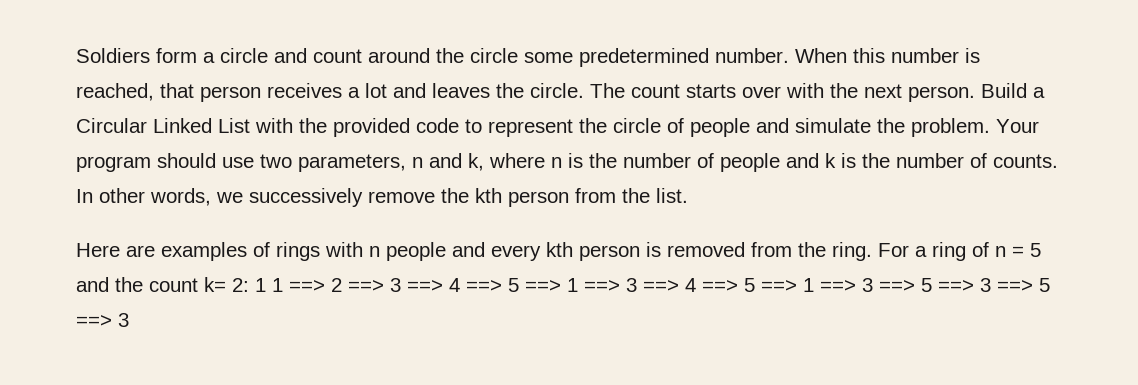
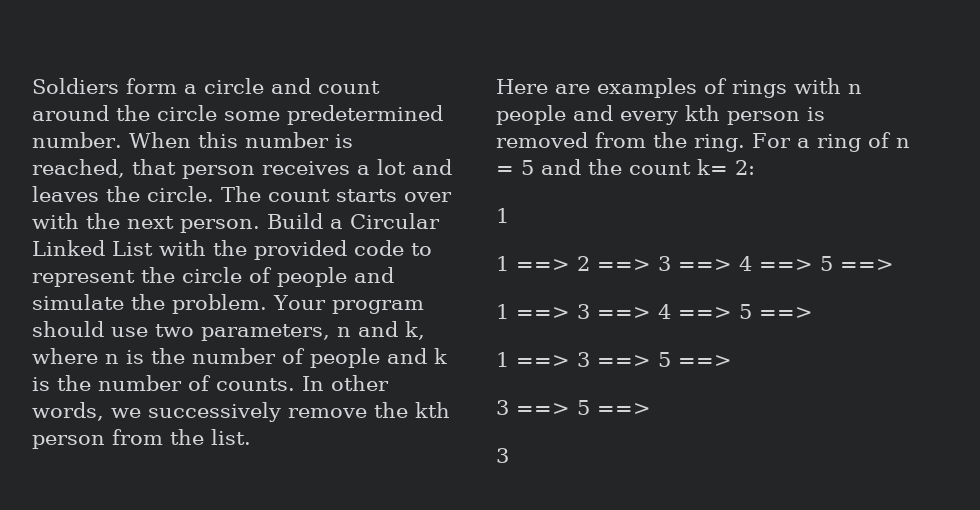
- For a ring of n = 5 and the count k= 2: 1 1 ==> 2 ==> 3 ==> 4 ==> 5 ==> 1 ==> 3 ==> 4 ==> 5 ==> 1 ==> 3 ==> 5 ==> 3 ==> 5 ==> 3
+ For a ring of n = 5 and the count k= 2:
+ 1
+ 1 ==> 2 ==> 3 ==> 4 ==> 5 ==>
+ 1 ==> 3 ==> 4 ==> 5 ==>
+ 1 ==> 3 ==> 5 ==>
+ 3 ==> 5 ==>
+ 3

